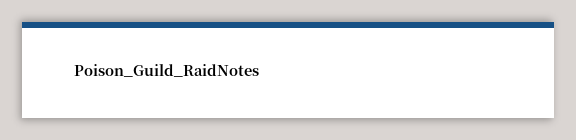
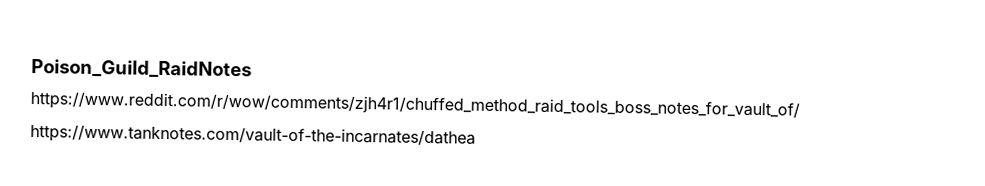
+ https://www.reddit.com/r/wow/comments/zjh4r1/chuffed_method_raid_tools_boss_notes_for_vault_of/
+ https://www.tanknotes.com/vault-of-the-incarnates/dathea

